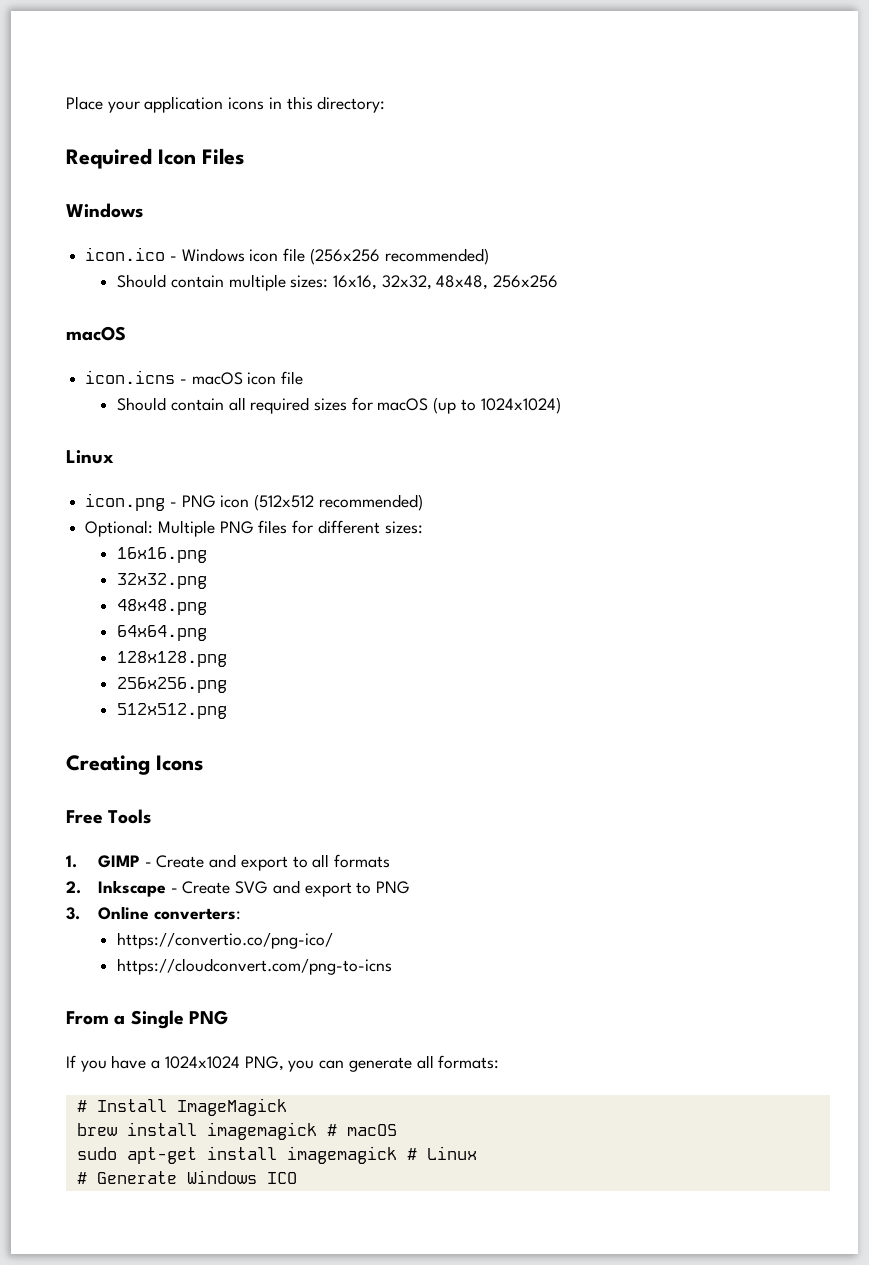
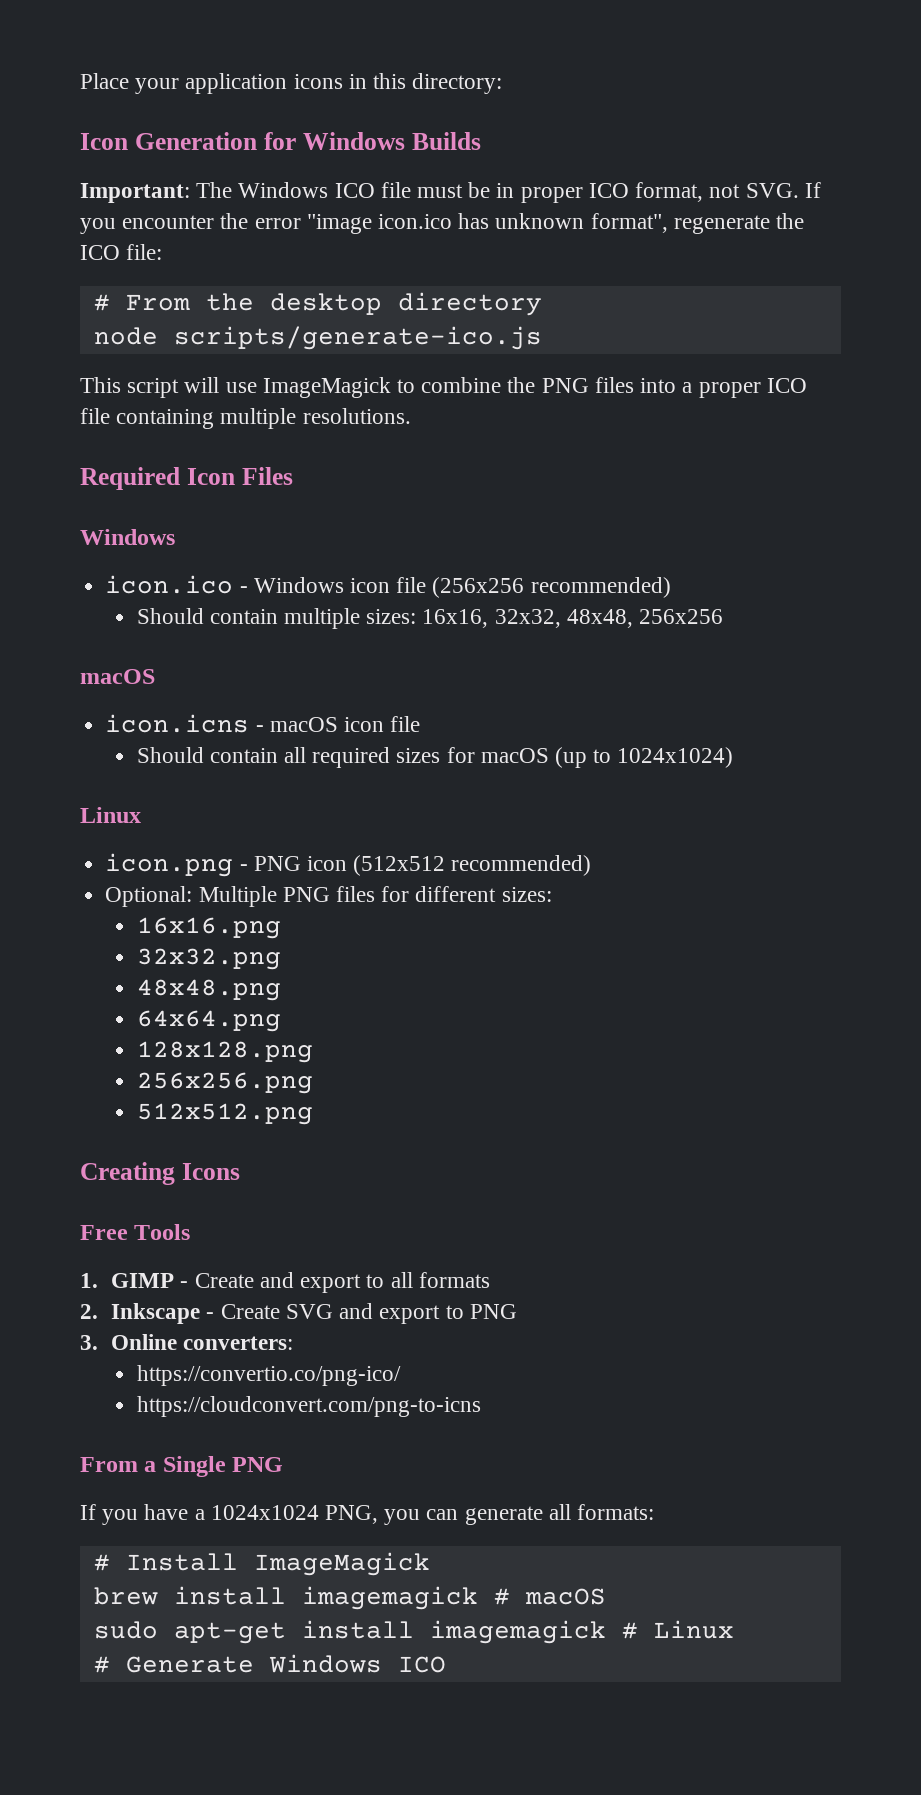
+ Icon Generation for Windows Builds
+ Important: The Windows ICO file must be in proper ICO format, not SVG. If you encounter the error "image icon.ico has unknown format", regenerate the ICO file:
+ # From the desktop directory
+ node scripts/generate-ico.js
+ This script will use ImageMagick to combine the PNG files into a proper ICO file containing multiple resolutions.

